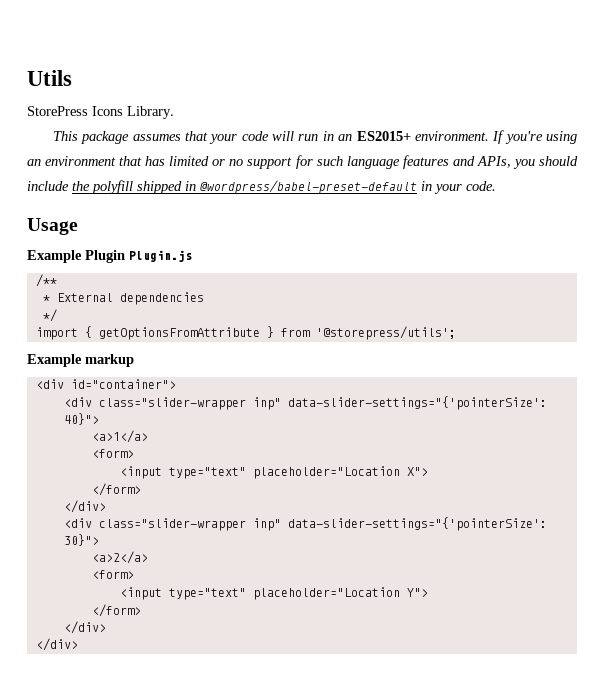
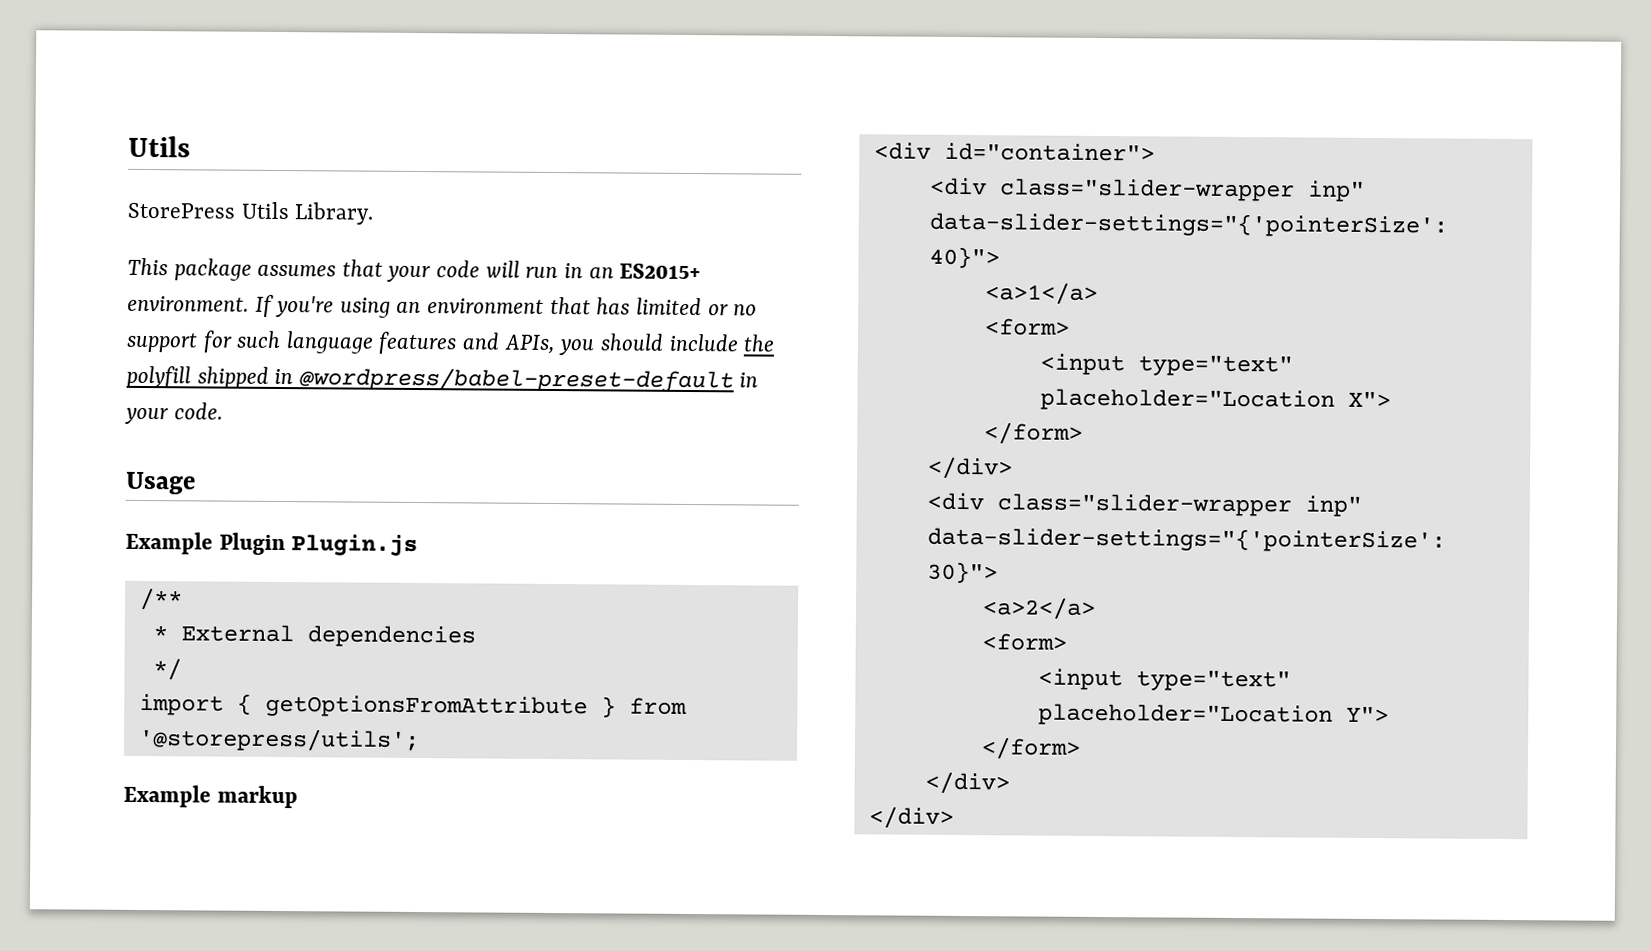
- StorePress Icons Library.
+ StorePress Utils Library.

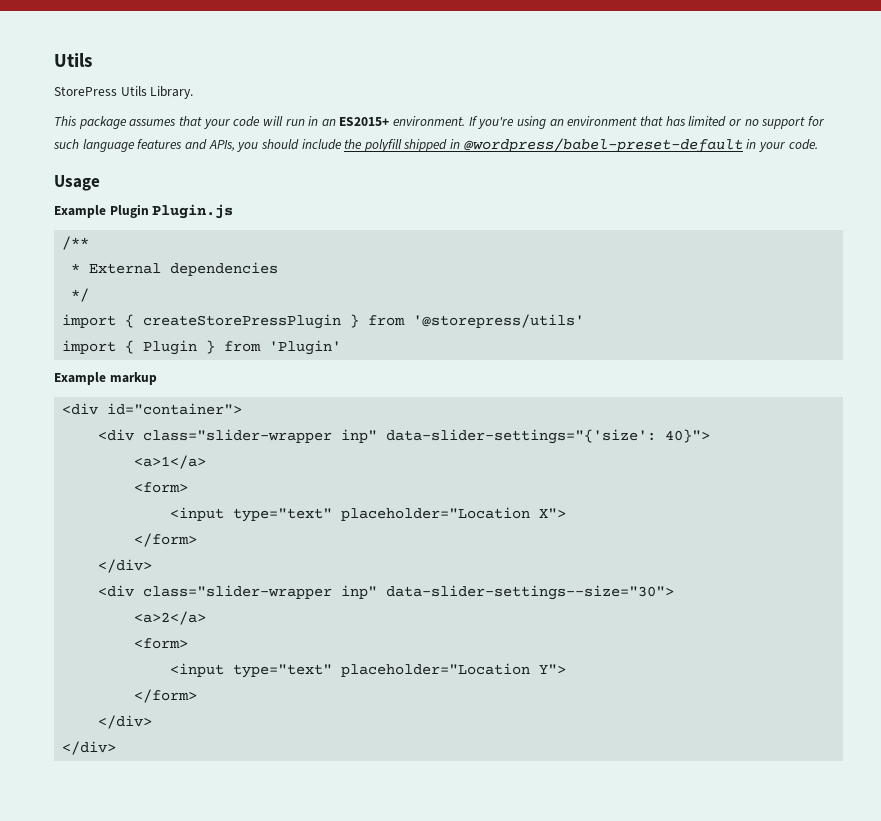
- import { getOptionsFromAttribute } from '@storepress/utils';
+ import { createStorePressPlugin } from '@storepress/utils'
+ import { Plugin } from 'Plugin'
- <div class="slider-wrapper inp" data-slider-settings="{'pointerSize': 40}">
+ <div class="slider-wrapper inp" data-slider-settings="{'size': 40}">
- <div class="slider-wrapper inp" data-slider-settings="{'pointerSize': 30}">
+ <div class="slider-wrapper inp" data-slider-settings--size="30">

